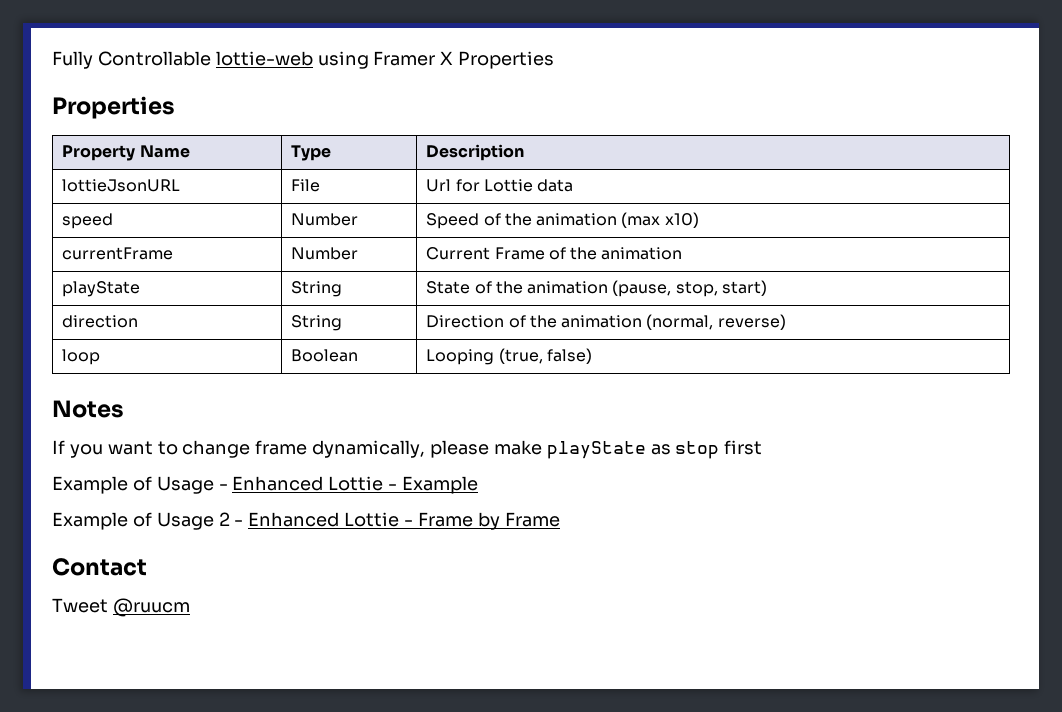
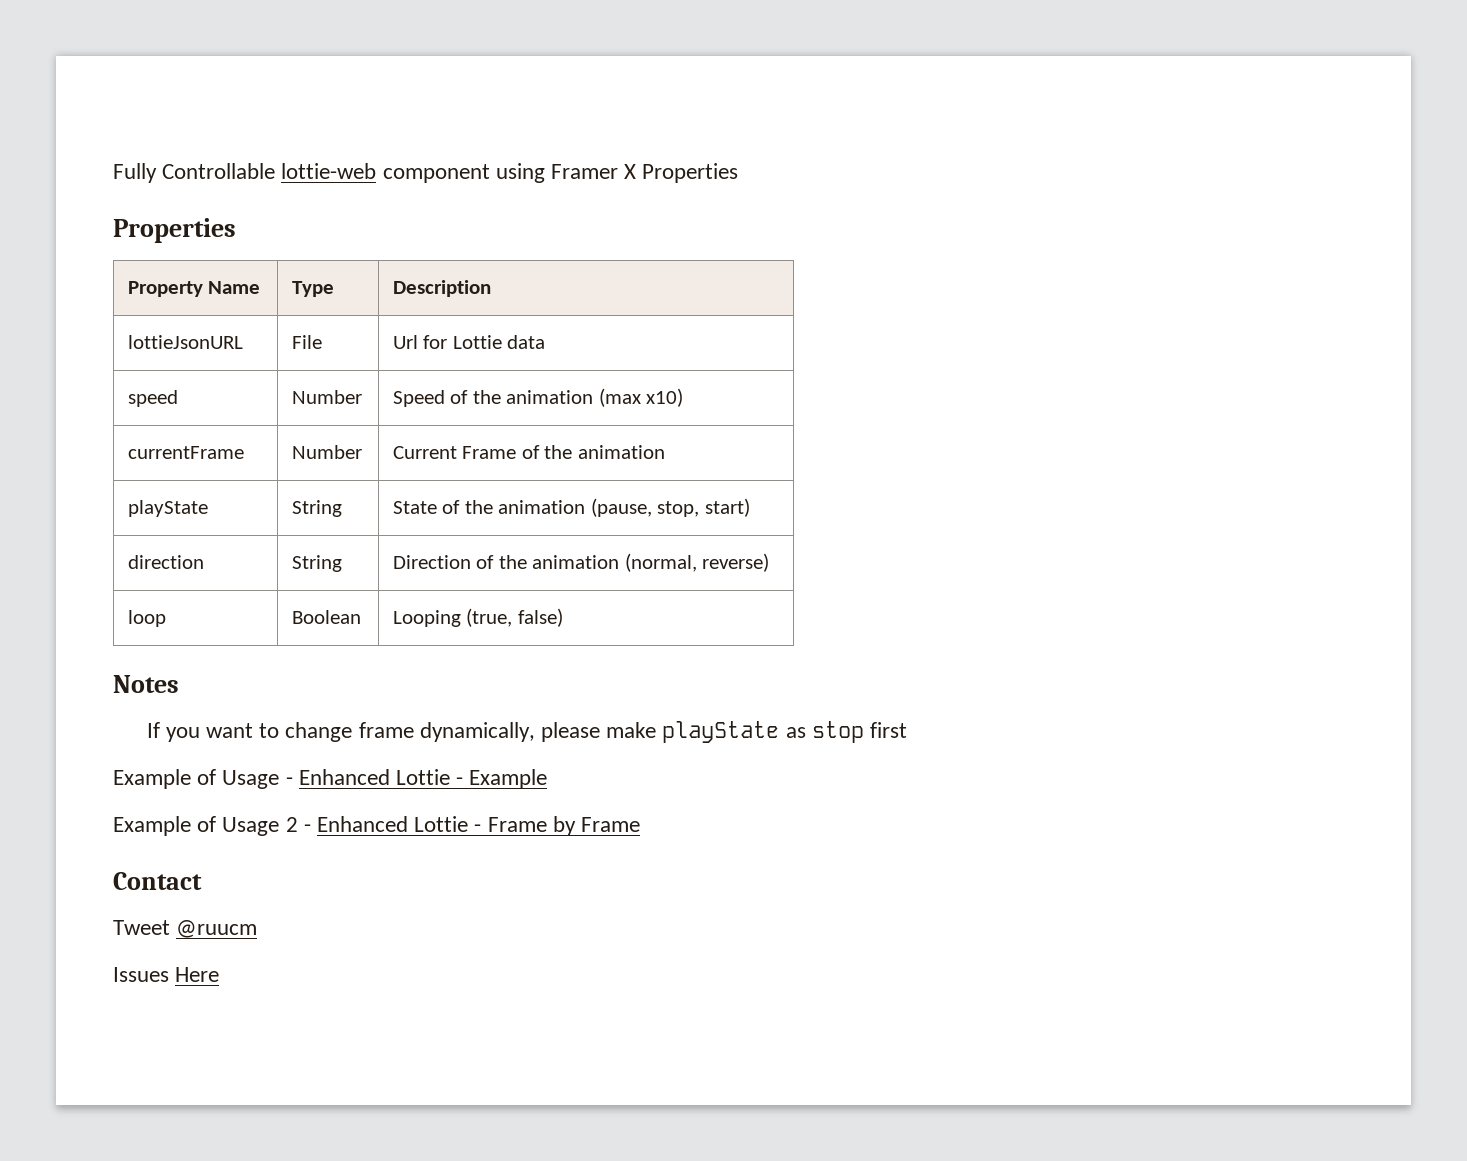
- Fully Controllable lottie-web using Framer X Properties
+ Fully Controllable lottie-web component using Framer X Properties
+ Issues Here

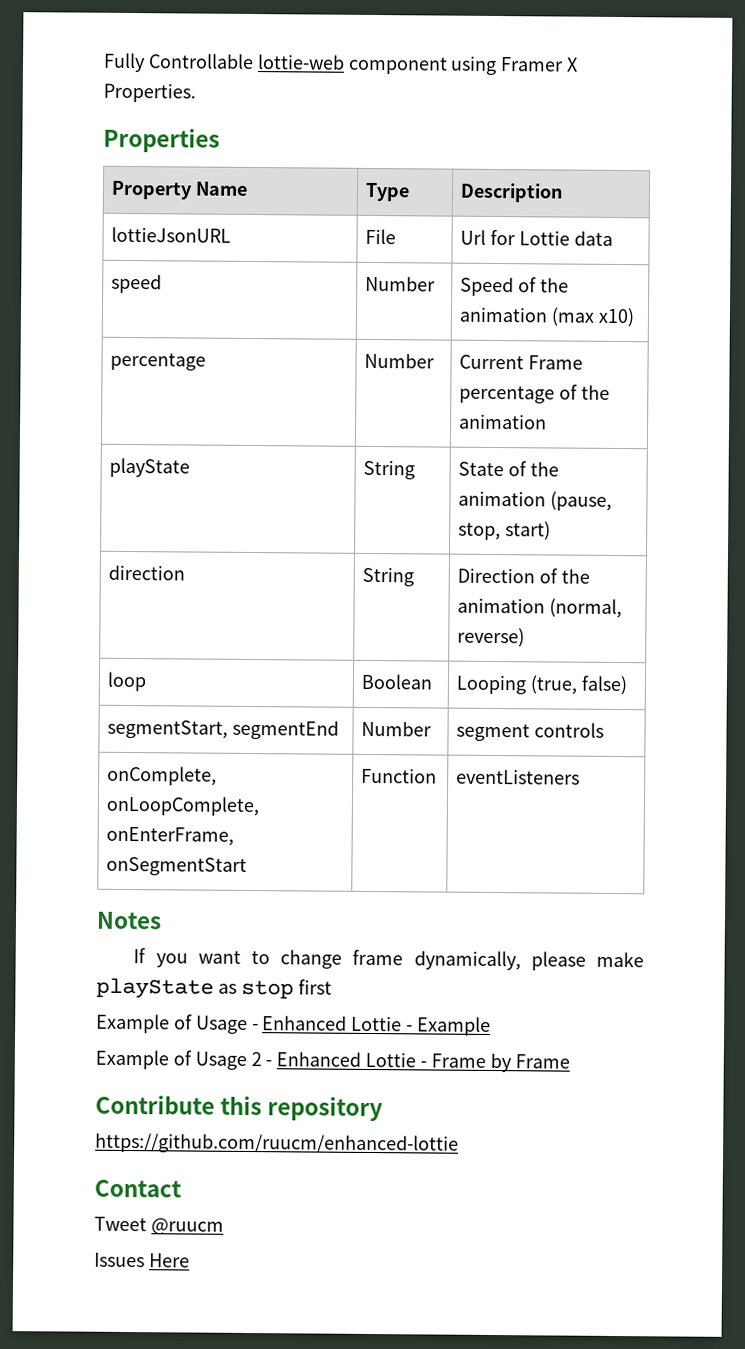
- Fully Controllable lottie-web component using Framer X Properties
+ Fully Controllable lottie-web component using Framer X Properties.
- currentFrame | Number | Current Frame of the animation
+ percentage | Number | Current Frame percentage of the animation
+ segmentStart, segmentEnd | Number | segment controls
+ onComplete, onLoopComplete, onEnterFrame, onSegmentStart | Function | eventListeners
+ Contribute this repository
+ https://github.com/ruucm/enhanced-lottie

